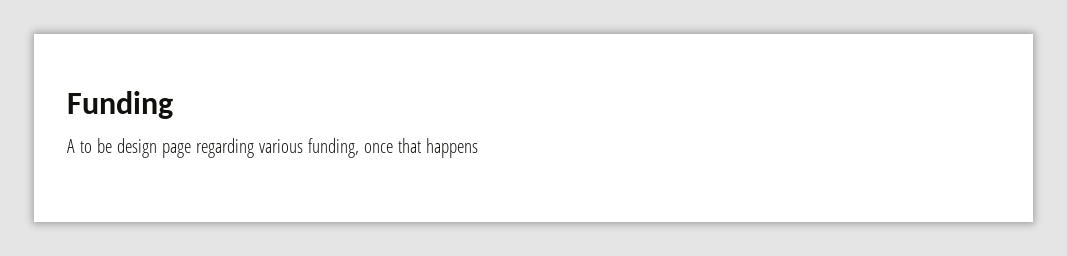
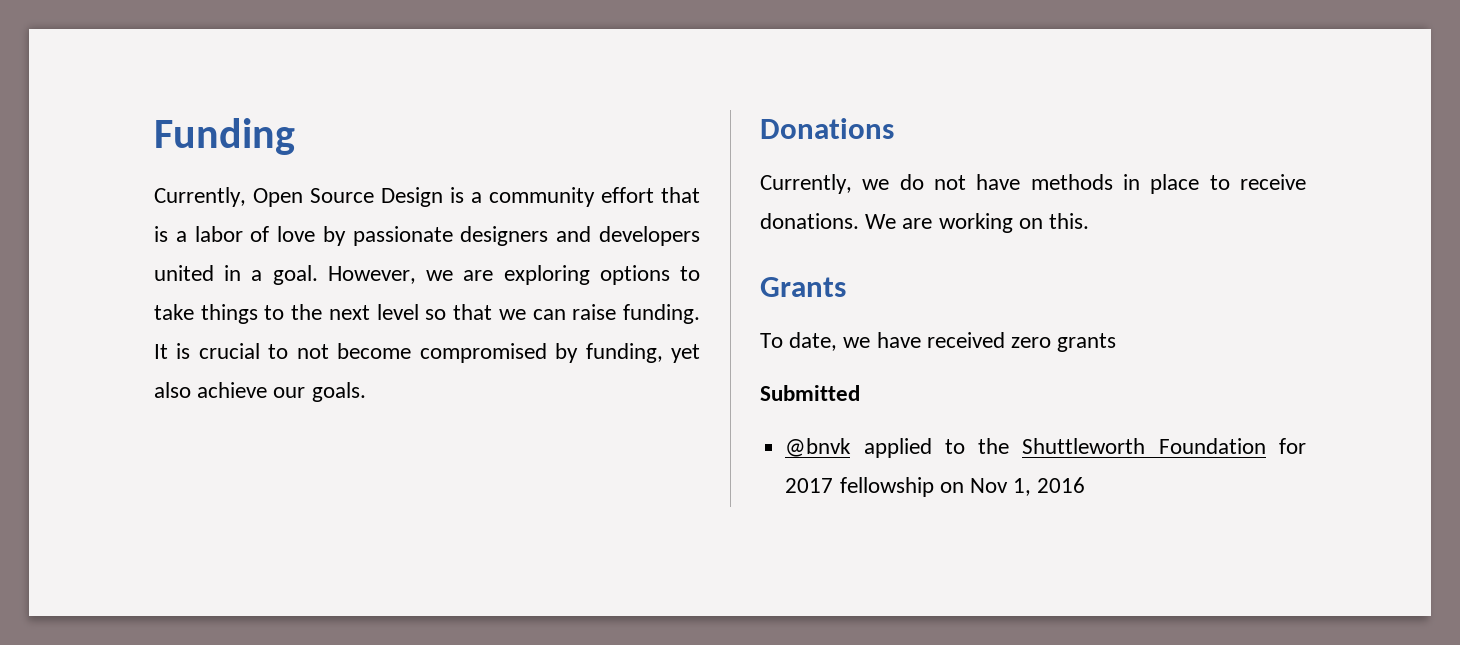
- A to be design page regarding various funding, once that happens
+ Currently, Open Source Design is a community effort that is a labor of love by passionate designers and developers united in a goal. However, we are exploring options to take things to the next level so that we can raise funding. It is crucial to not become compromised by funding, yet also achieve our goals.
+ Donations
+ Currently, we do not have methods in place to receive donations. We are working on this.
+ Grants
+ To date, we have received zero grants
+ Submitted
+ @bnvk applied to the Shuttleworth Foundation for 2017 fellowship on Nov 1, 2016

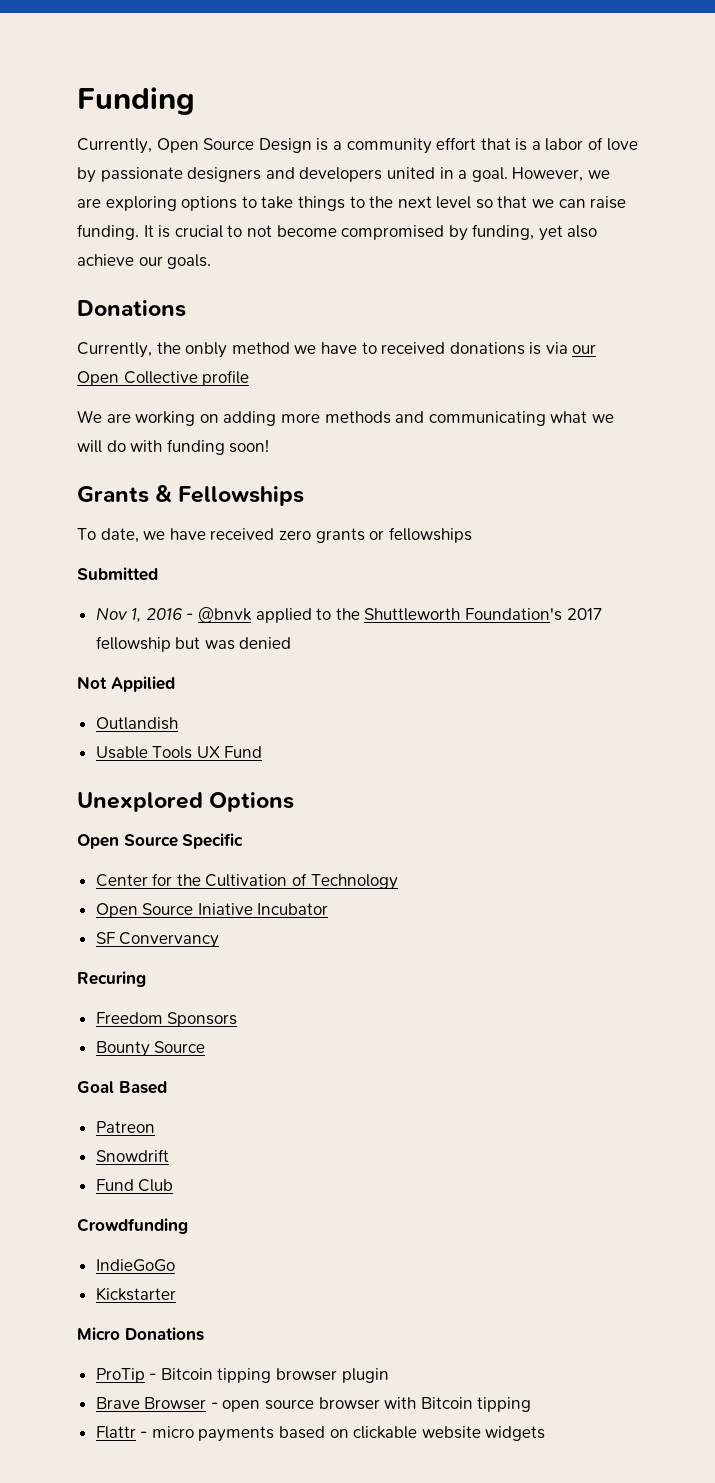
- Currently, we do not have methods in place to receive donations. We are working on this.
+ Currently, the onbly method we have to received donations is via our Open Collective profile
+ We are working on adding more methods and communicating what we will do with funding soon!
- Grants
+ Grants & Fellowships
- To date, we have received zero grants
+ To date, we have received zero grants or fellowships
- @bnvk applied to the Shuttleworth Foundation for 2017 fellowship on Nov 1, 2016
+ Nov 1, 2016 - @bnvk applied to the Shuttleworth Foundation's 2017 fellowship but was denied
+ Not Appilied
+ Outlandish
+ Usable Tools UX Fund
+ Unexplored Options
+ Open Source Specific
+ Center for the Cultivation of Technology
+ Open Source Iniative Incubator
+ SF Convervancy
+ Recuring
+ Freedom Sponsors
+ Bounty Source
+ Goal Based
+ Patreon
+ Snowdrift
+ Fund Club
+ Crowdfunding
+ IndieGoGo
+ Kickstarter
+ Micro Donations
+ ProTip - Bitcoin tipping browser plugin
+ Brave Browser - open source browser with Bitcoin tipping
+ Flattr - micro payments based on clickable website widgets

